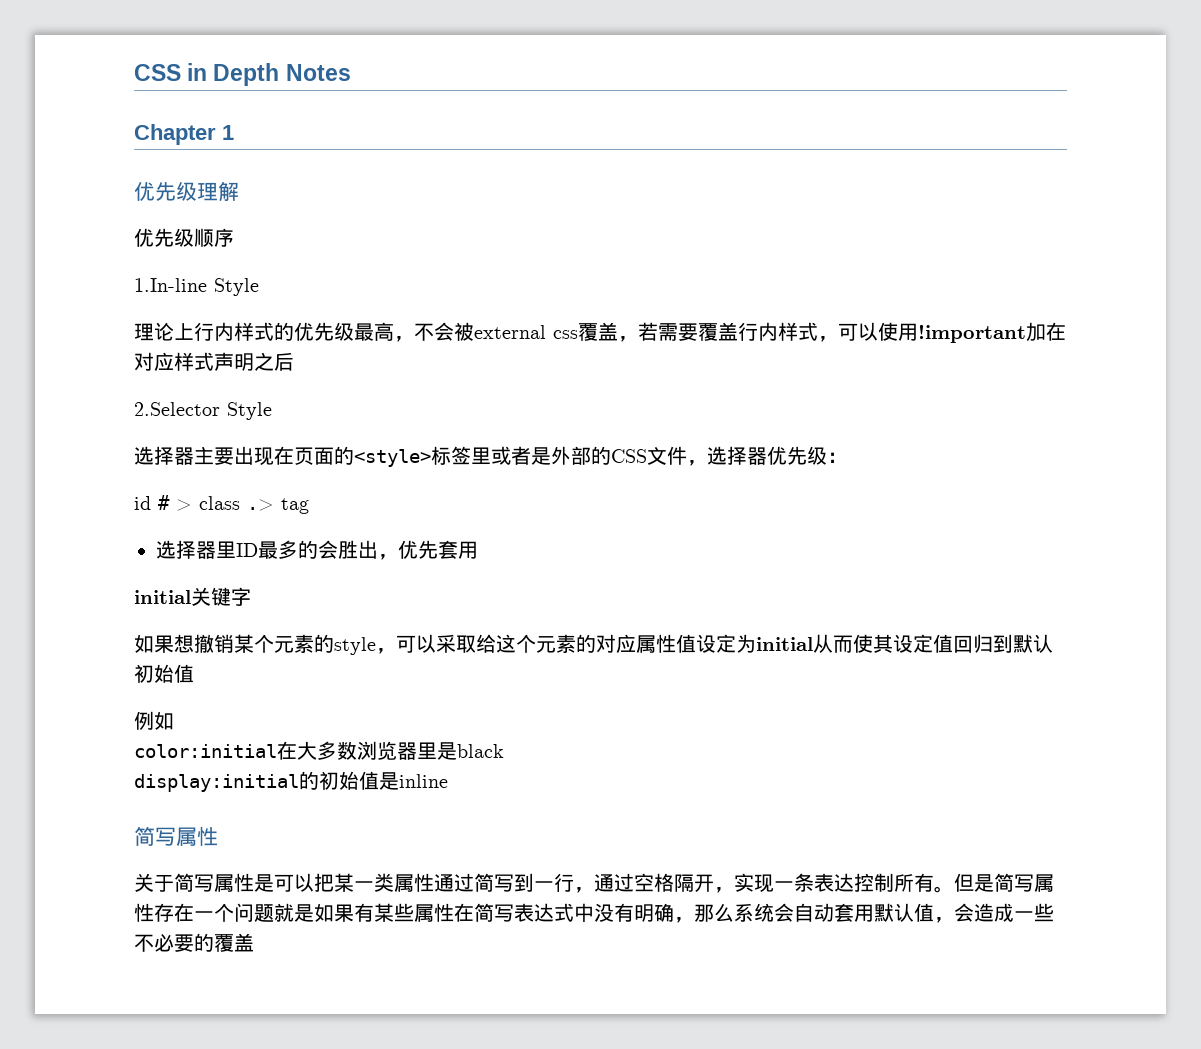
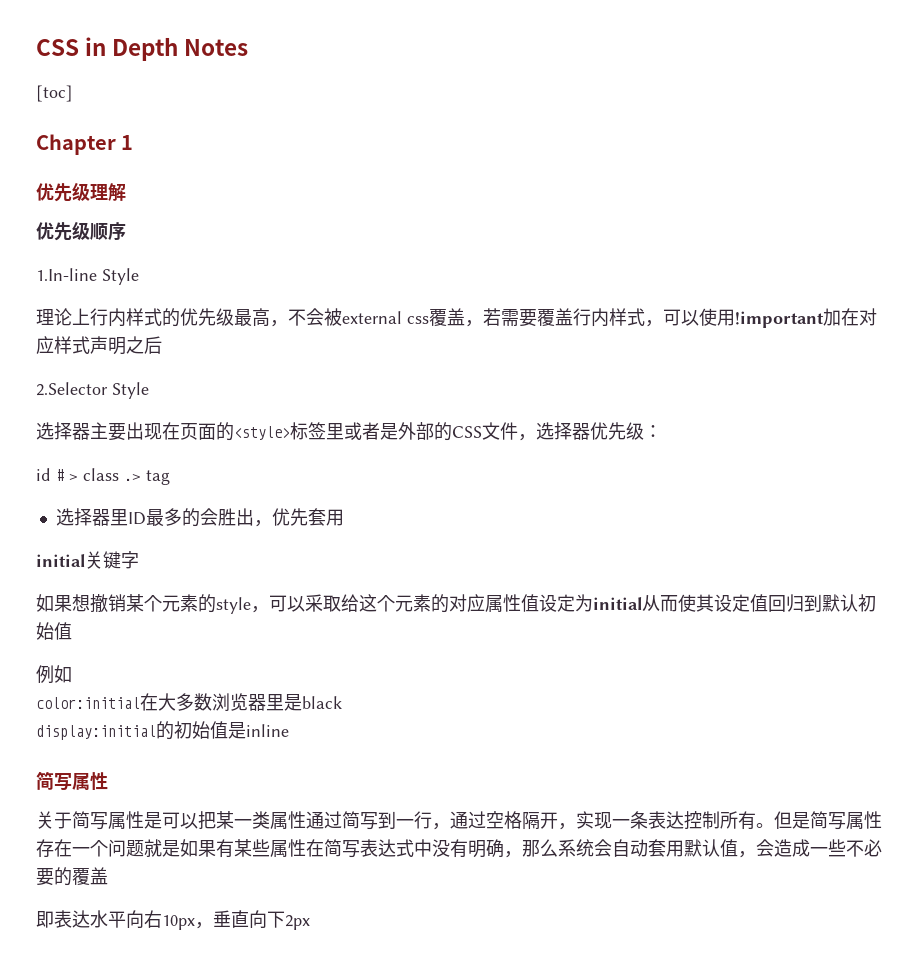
+ [toc]
+ 即表达水平向右10px，垂直向下2px

